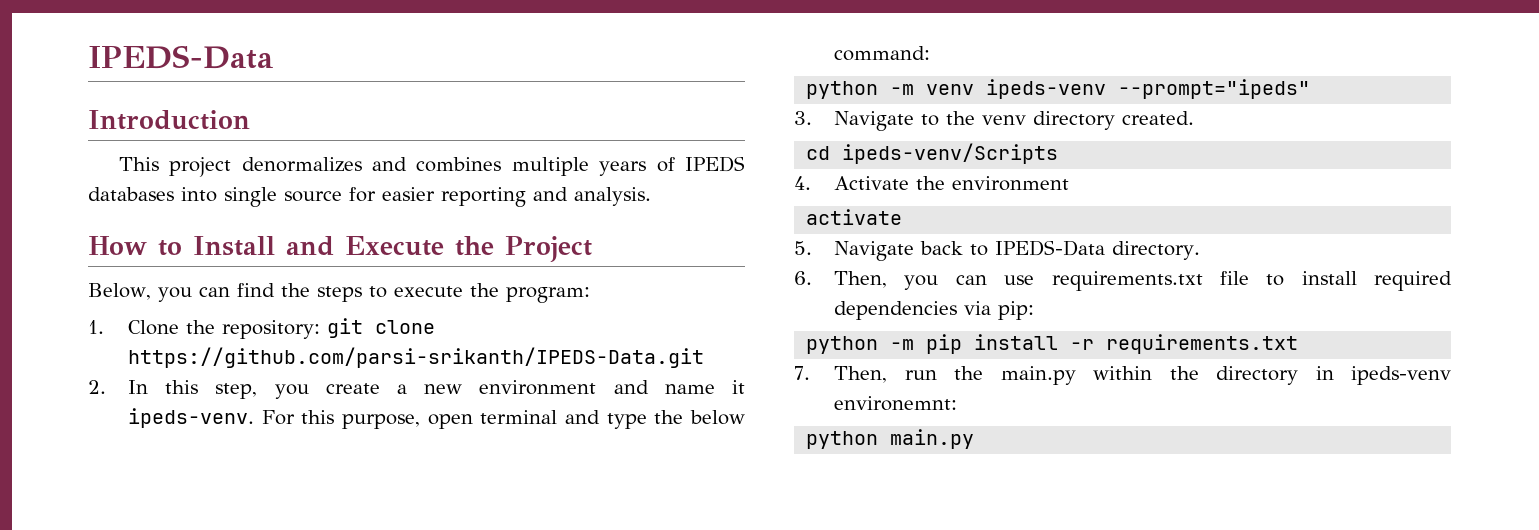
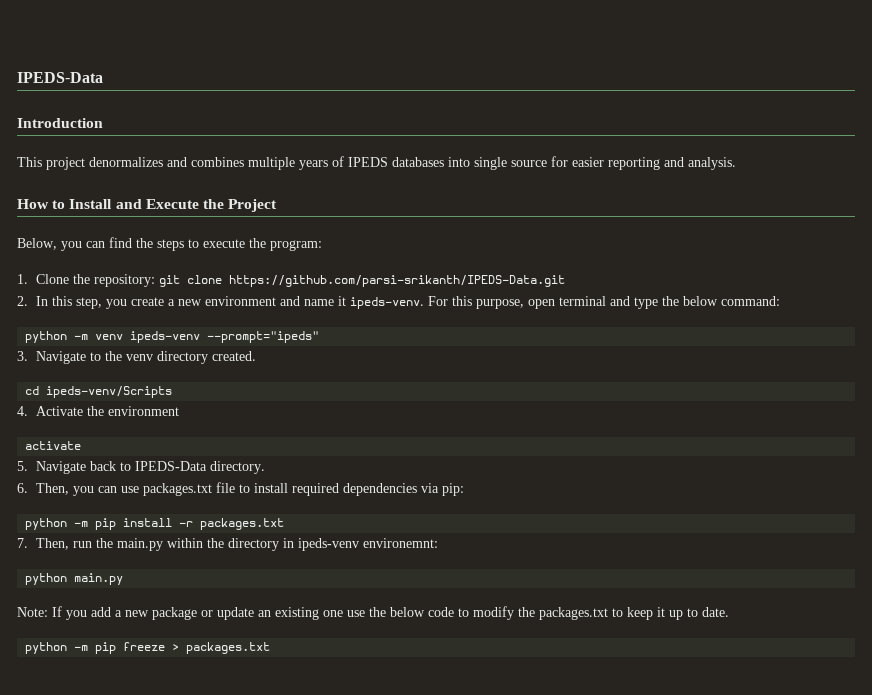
- 6. Then, you can use requirements.txt file to install required dependencies via pip:
+ 6. Then, you can use packages.txt file to install required dependencies via pip:
- python -m pip install -r requirements.txt
+ python -m pip install -r packages.txt
+ Note: If you add a new package or update an existing one use the below code to modify the packages.txt to keep it up to date.
+ python -m pip freeze > packages.txt

